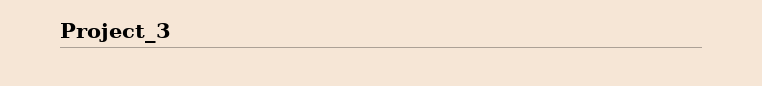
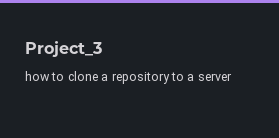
+ how to clone a repository to a server

